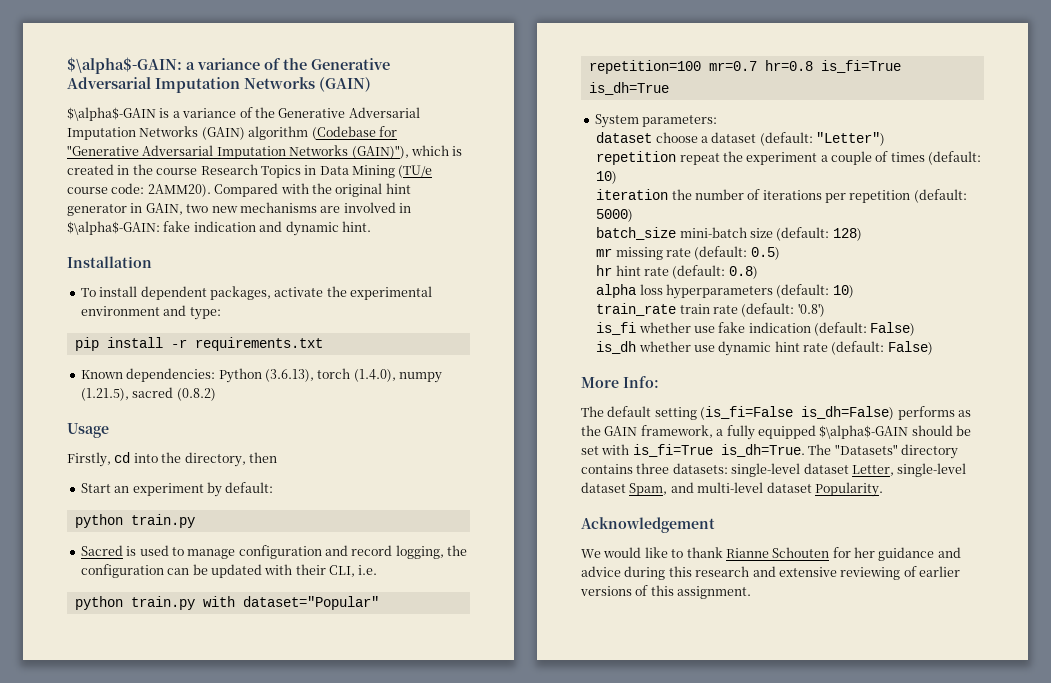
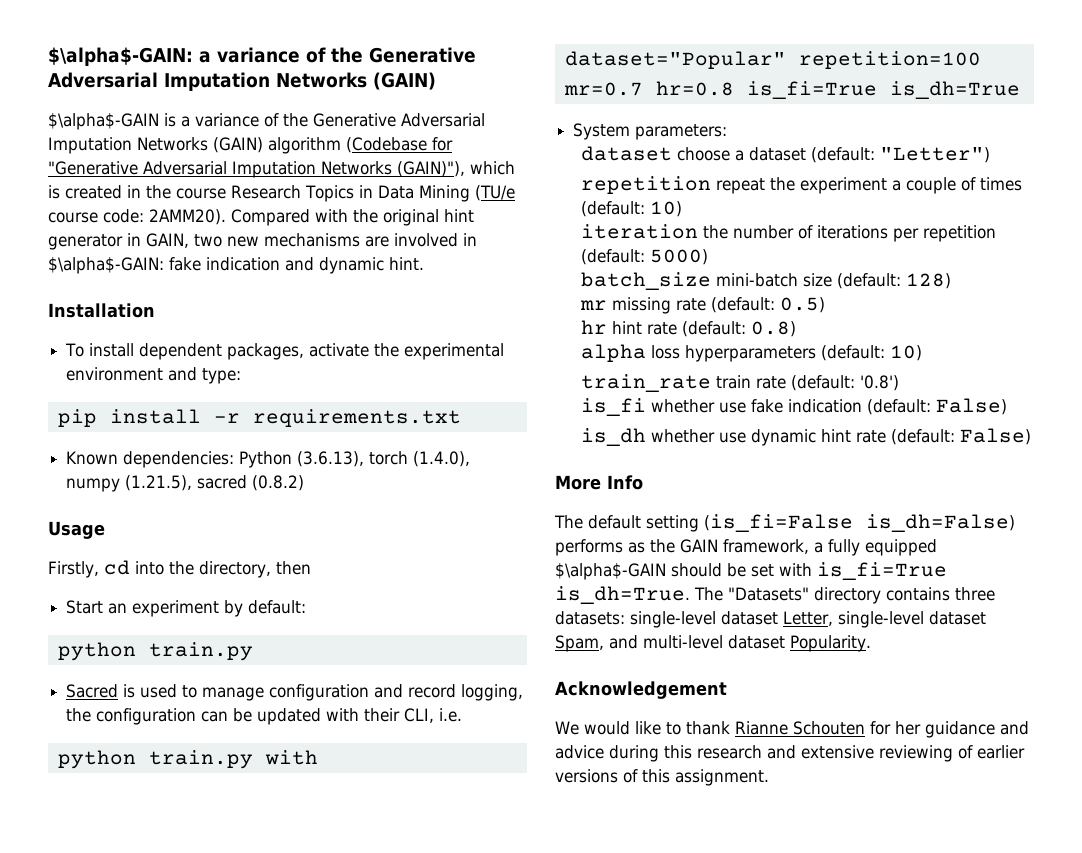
- More Info:
+ More Info

